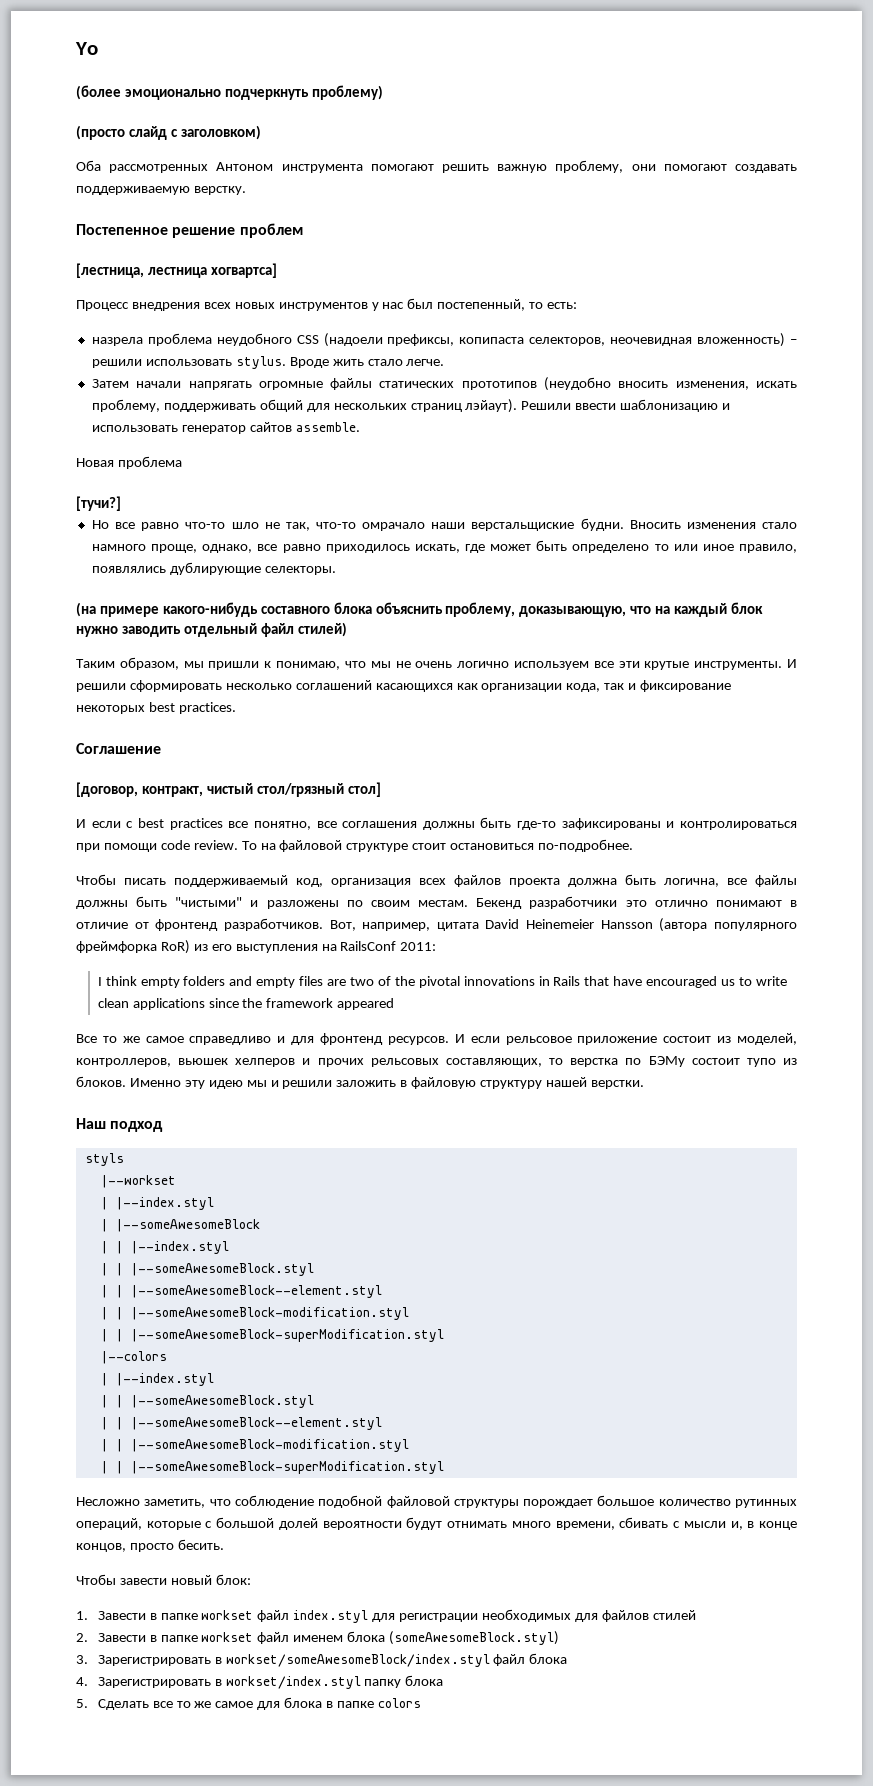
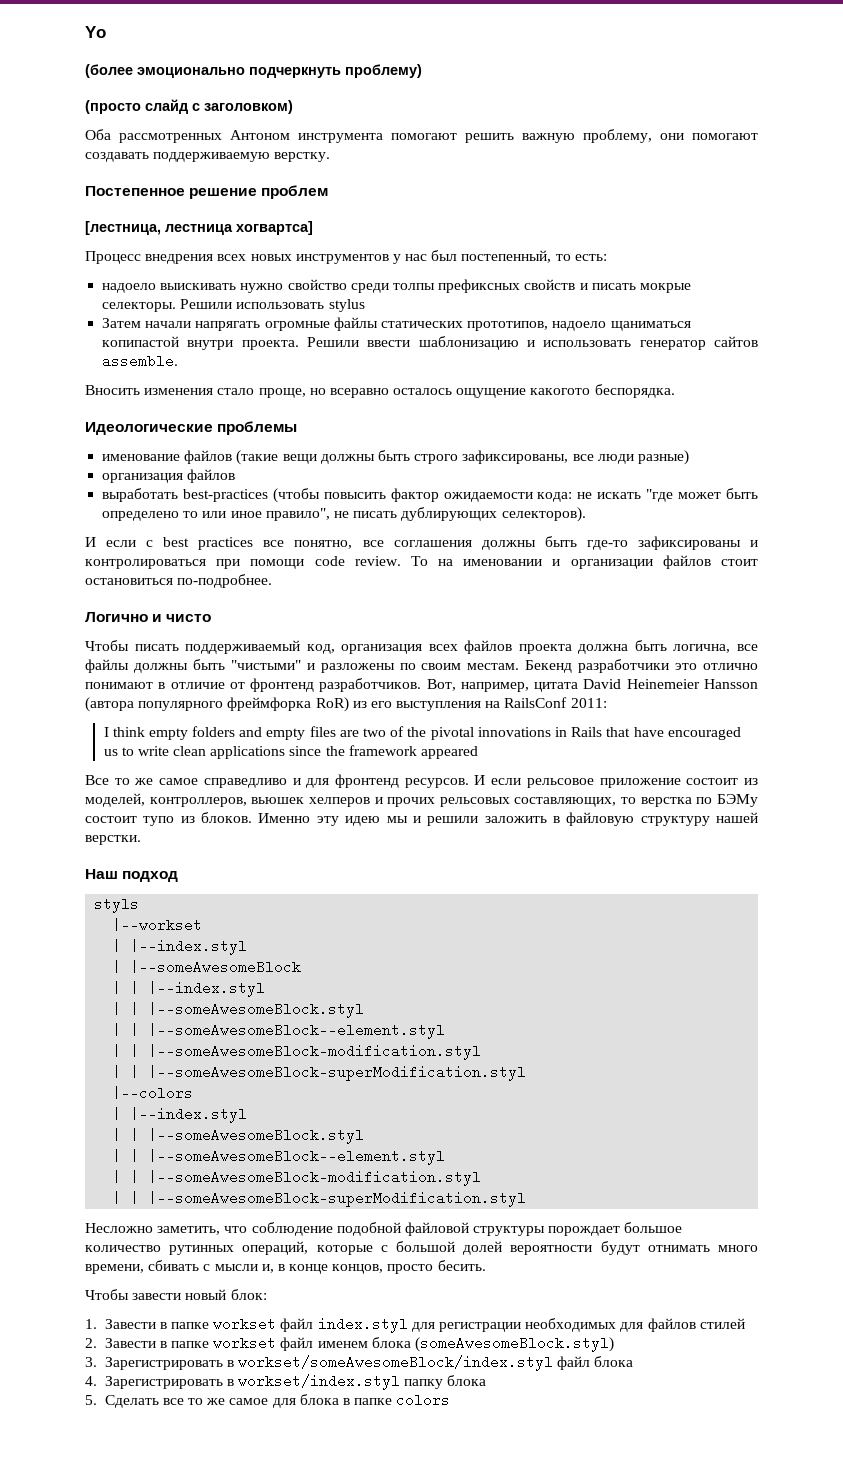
- назрела проблема неудобного CSS (надоели префиксы, копипаста селекторов, неочевидная вложенность) – решили использовать stylus. Вроде жить стало легче.
+ надоело выискивать нужно свойство среди толпы префиксных свойств и писать мокрые селекторы. Решили использовать stylus
- Затем начали напрягать огромные файлы статических прототипов (неудобно вносить изменения, искать проблему, поддерживать общий для нескольких страниц лэйаут).
+ Затем начали напрягать огромные файлы статических прототипов, надоело щаниматься копипастой внутри проекта.
- Новая проблема
- [тучи?]
- Но все равно что-то шло не так, что-то омрачало наши верстальщиские будни. Вносить изменения стало намного проще, однако, все равно приходилось искать, где может быть определено то или иное правило, появлялись дублирующие селекторы.
- (на примере какого-нибудь составного блока объяснить проблему, доказывающую, что на каждый блок нужно заводить отдельный файл стилей)
- Таким образом, мы пришли к понимаю, что мы не очень логично используем все эти крутые инструменты. И решили сформировать несколько соглашений касающихся как организации кода, так и фиксирование некоторых best practices.
- Соглашение
- [договор, контракт, чистый стол/грязный стол]
+ Вносить изменения стало проще, но всеравно осталось ощущение какогото беспорядка.
+ Идеологические проблемы
+ именование файлов (такие вещи должны быть строго зафиксированы, все люди разные)
+ организация файлов
+ выработать best-practices (чтобы повысить фактор ожидаемости кода: не искать "где может быть определено то или иное правило", не писать дублирующих селекторов).
- То на файловой структуре стоит остановиться по-подробнее.
+ То на именовании и организации файлов стоит остановиться по-подробнее.
+ Логично и чисто

